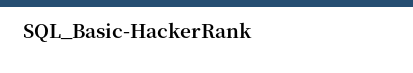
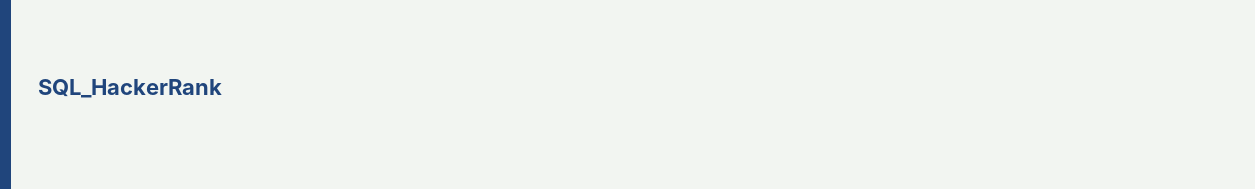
- SQL_Basic-HackerRank
+ SQL_HackerRank

